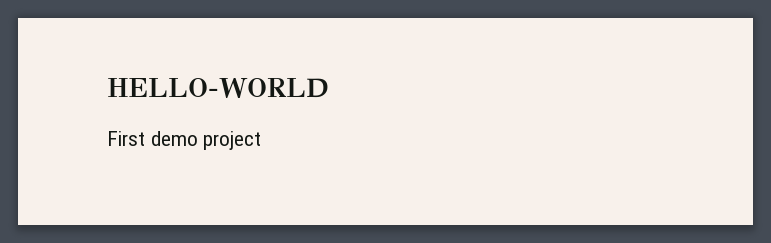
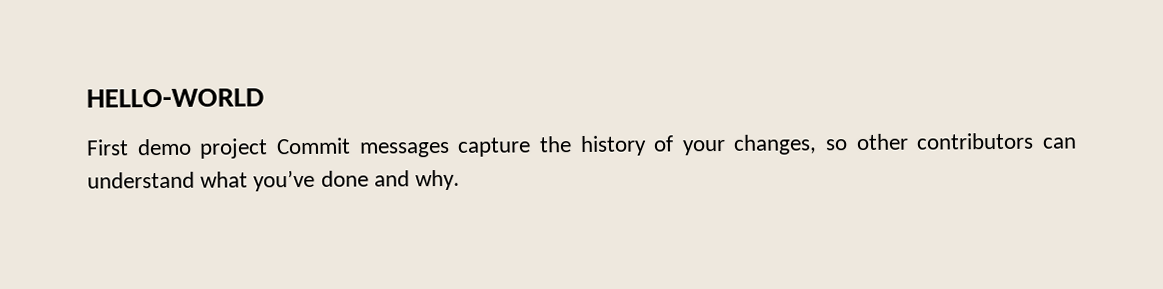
- First demo project
+ First demo project Commit messages capture the history of your changes, so other contributors can understand what you’ve done and why.

